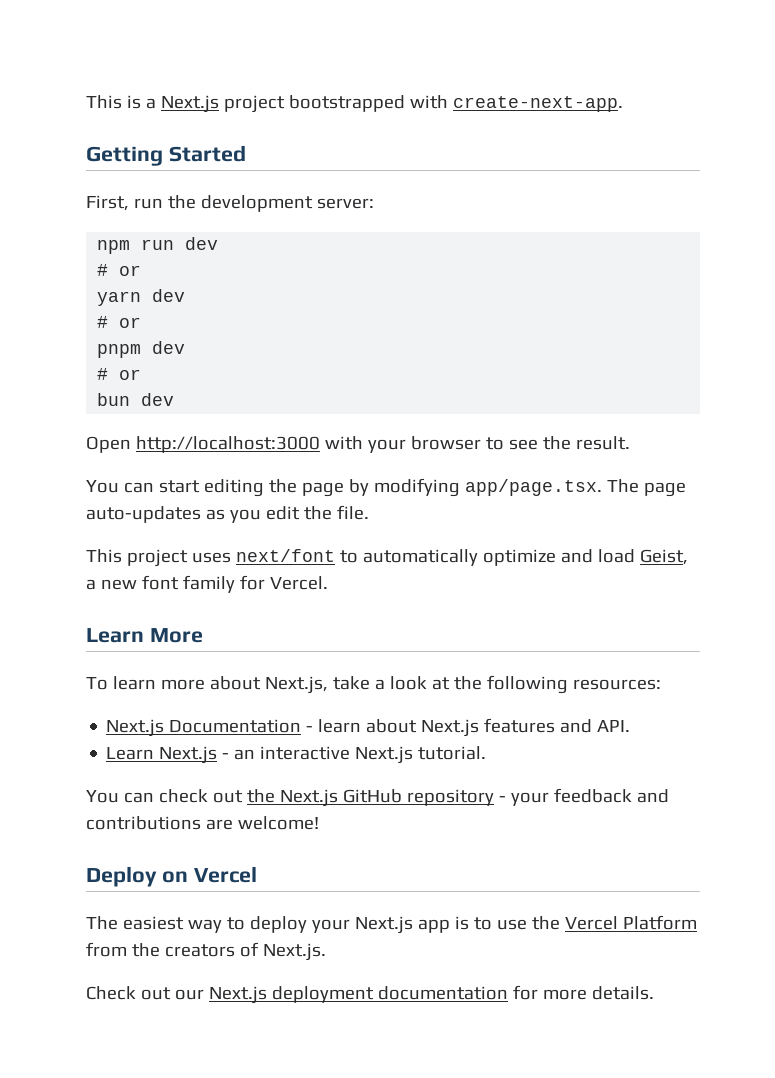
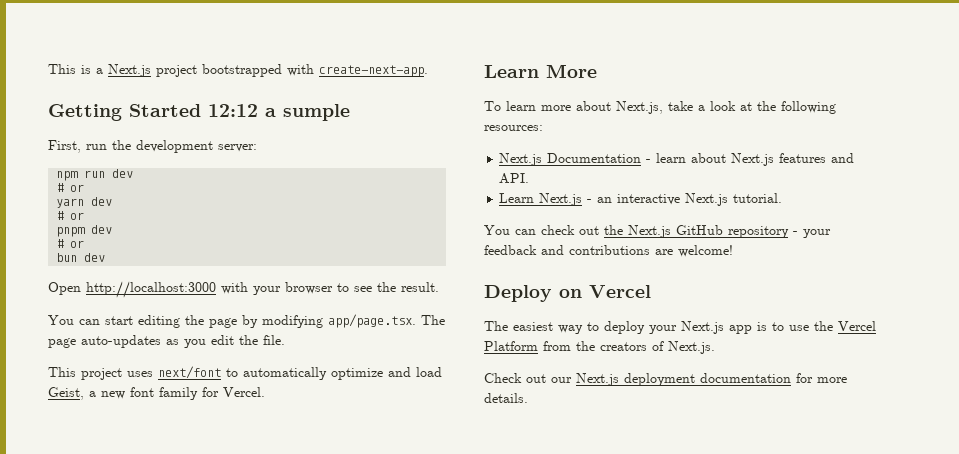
- Getting Started
+ Getting Started 12:12 a sumple

